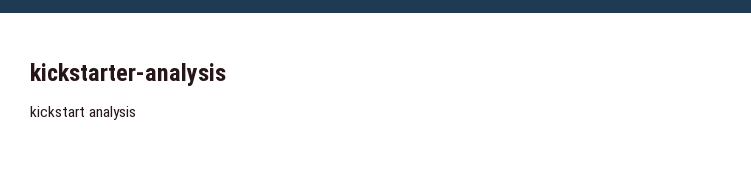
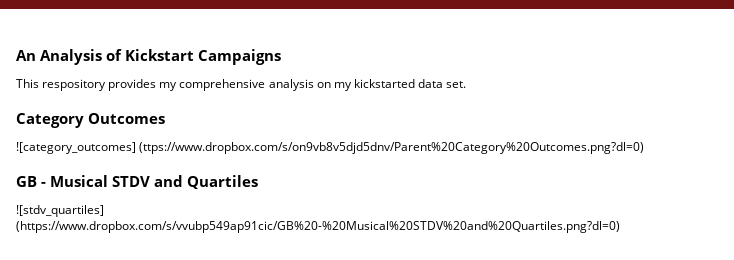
- kickstarter-analysis
- kickstart analysis
+ An Analysis of Kickstart Campaigns
+ This respository provides my comprehensive analysis on my kickstarted data set.
+ Category Outcomes
+ ![category_outcomes] (ttps://www.dropbox.com/s/on9vb8v5djd5dnv/Parent%20Category%20Outcomes.png?dl=0)
+ GB - Musical STDV and Quartiles
+ ![stdv_quartiles] (https://www.dropbox.com/s/vvubp549ap91cic/GB%20-%20Musical%20STDV%20and%20Quartiles.png?dl=0)

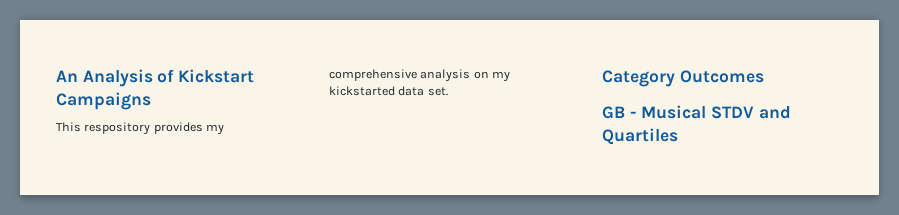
- ![category_outcomes] (ttps://www.dropbox.com/s/on9vb8v5djd5dnv/Parent%20Category%20Outcomes.png?dl=0)
- ![stdv_quartiles] (https://www.dropbox.com/s/vvubp549ap91cic/GB%20-%20Musical%20STDV%20and%20Quartiles.png?dl=0)

